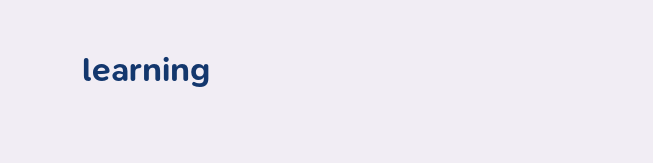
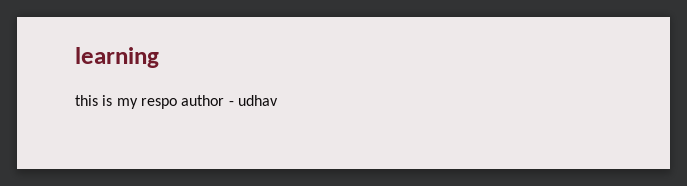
+ this is my respo author - udhav

